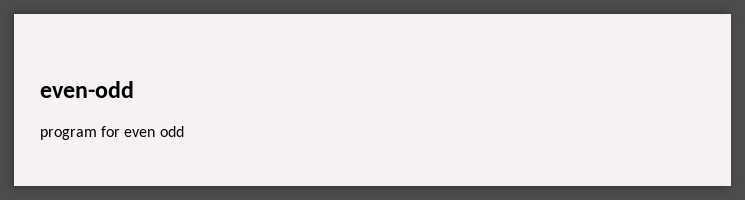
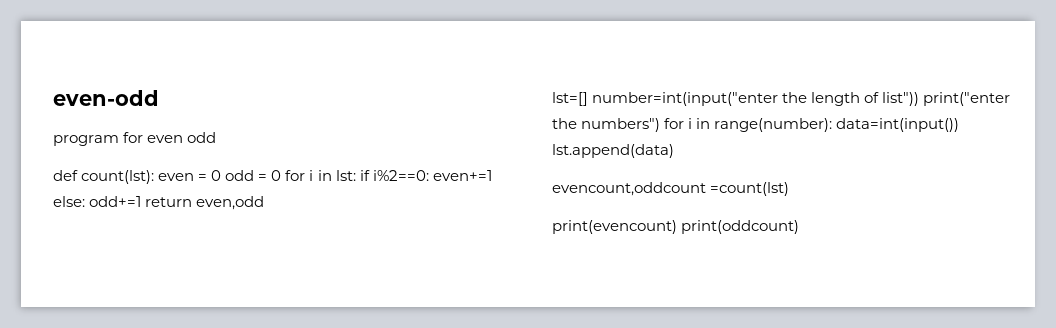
+ def count(lst): even = 0 odd = 0 for i in lst: if i%2==0: even+=1 else: odd+=1 return even,odd
+ lst=[] number=int(input("enter the length of list")) print("enter the numbers") for i in range(number): data=int(input()) lst.append(data)
+ evencount,oddcount =count(lst)
+ print(evencount) print(oddcount)

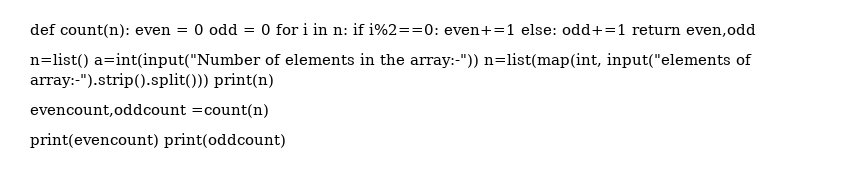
- even-odd
- program for even odd
- def count(lst): even = 0 odd = 0 for i in lst: if i%2==0: even+=1 else: odd+=1 return even,odd
+ def count(n): even = 0 odd = 0 for i in n: if i%2==0: even+=1 else: odd+=1 return even,odd
- lst=[] number=int(input("enter the length of list")) print("enter the numbers") for i in range(number): data=int(input()) lst.append(data)
+ n=list() a=int(input("Number of elements in the array:-")) n=list(map(int, input("elements of array:-").strip().split())) print(n)
- evencount,oddcount =count(lst)
+ evencount,oddcount =count(n)

